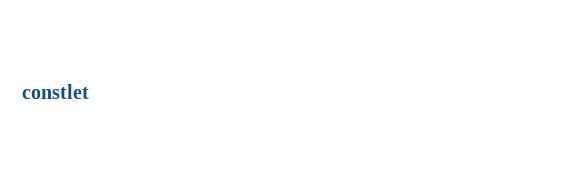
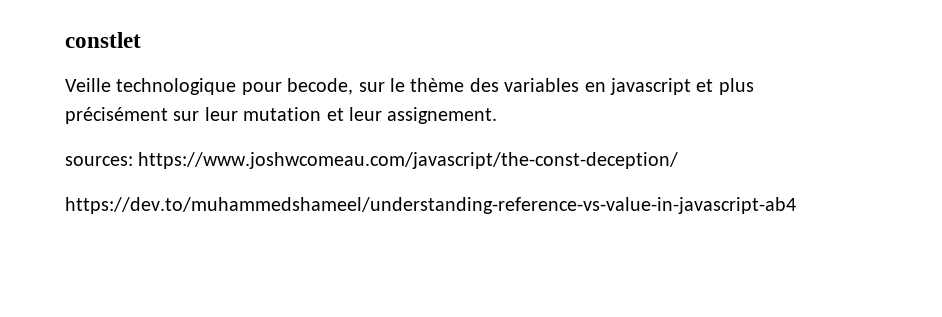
+ Veille technologique pour becode, sur le thème des variables en javascript et plus précisément sur leur mutation et leur assignement.
+ sources: https://www.joshwcomeau.com/javascript/the-const-deception/
+ https://dev.to/muhammedshameel/understanding-reference-vs-value-in-javascript-ab4

